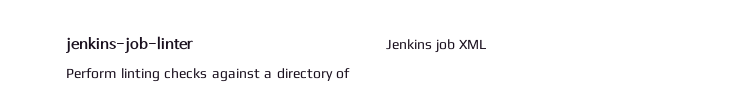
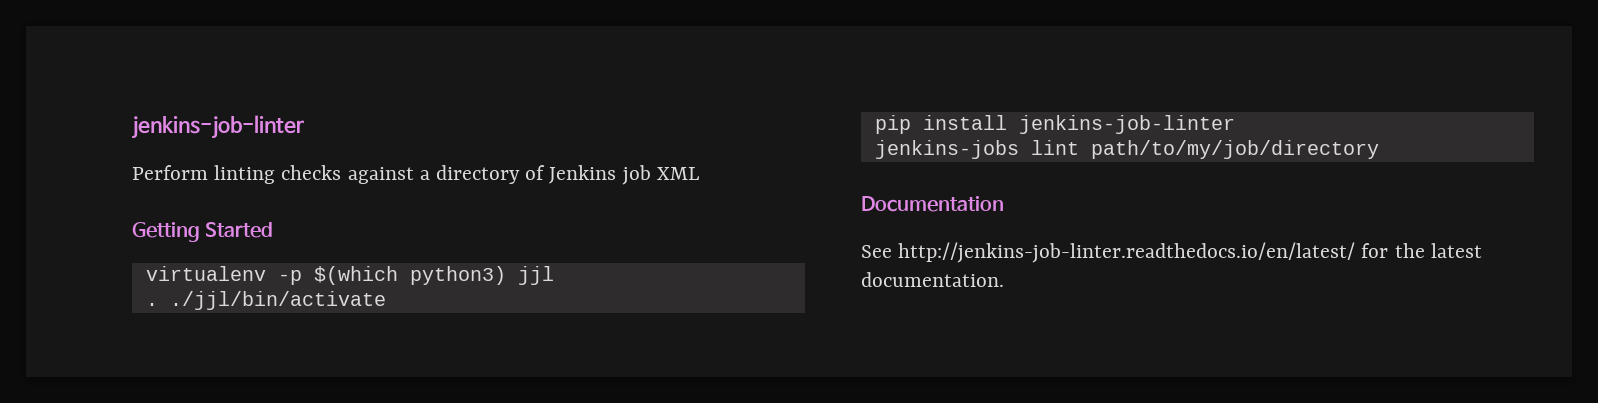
+ Getting Started
+ virtualenv -p $(which python3) jjl
+ . ./jjl/bin/activate
+ pip install jenkins-job-linter
+ jenkins-jobs lint path/to/my/job/directory
+ Documentation
+ See http://jenkins-job-linter.readthedocs.io/en/latest/ for the latest documentation.

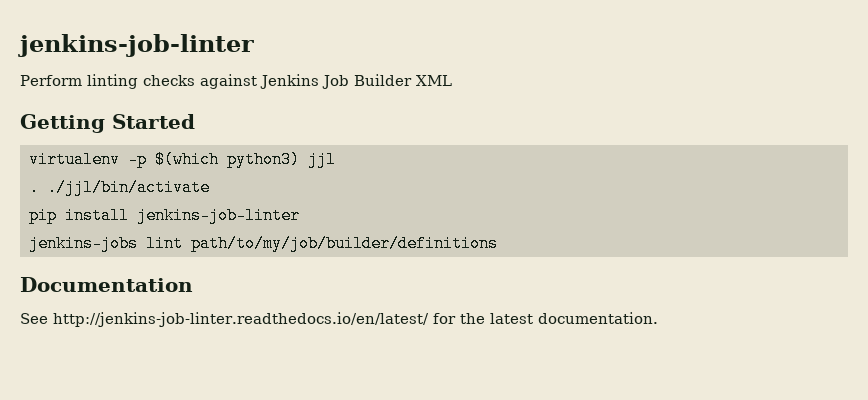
- Perform linting checks against a directory of Jenkins job XML
+ Perform linting checks against Jenkins Job Builder XML
- jenkins-jobs lint path/to/my/job/directory
+ jenkins-jobs lint path/to/my/job/builder/definitions

